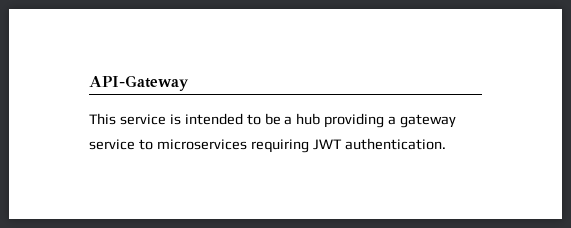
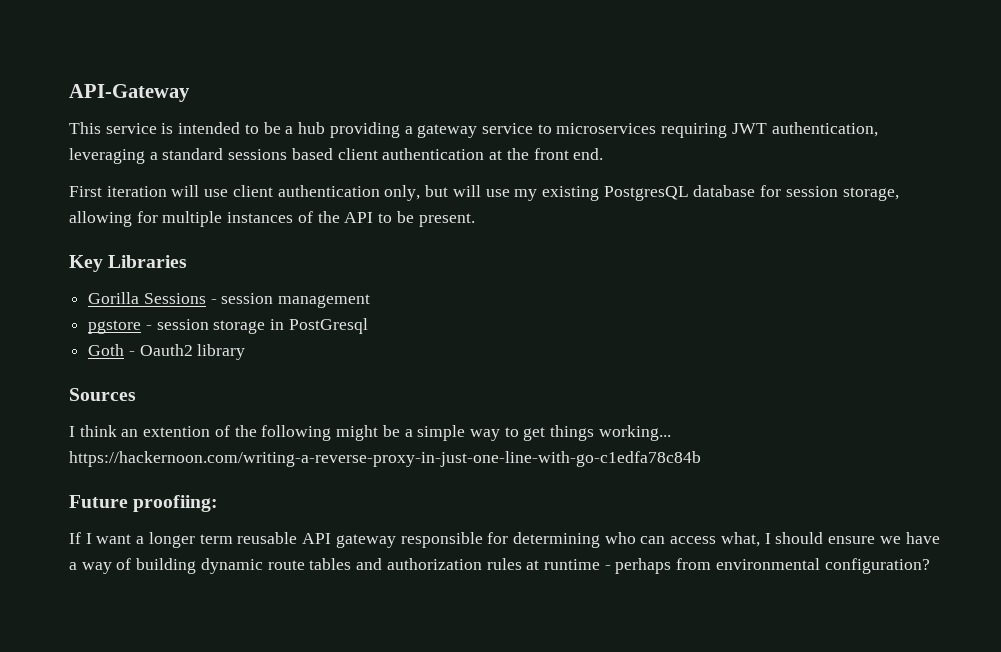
- This service is intended to be a hub providing a gateway service to microservices requiring JWT authentication.
+ This service is intended to be a hub providing a gateway service to microservices requiring JWT authentication, leveraging a standard sessions based client authentication at the front end.
+ First iteration will use client authentication only, but will use my existing PostgresQL database for session storage, allowing for multiple instances of the API to be present.
+ Key Libraries
+ Gorilla Sessions - session management
+ pgstore - session storage in PostGresql
+ Goth - Oauth2 library
+ Sources
+ I think an extention of the following might be a simple way to get things working... https://hackernoon.com/writing-a-reverse-proxy-in-just-one-line-with-go-c1edfa78c84b
+ Future proofiing:
+ If I want a longer term reusable API gateway responsible for determining who can access what, I should ensure we have a way of building dynamic route tables and authorization rules at runtime - perhaps from environmental configuration?

